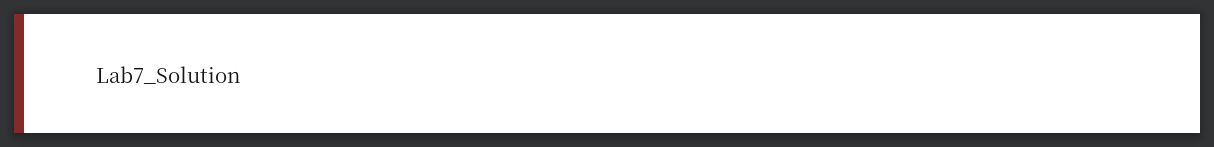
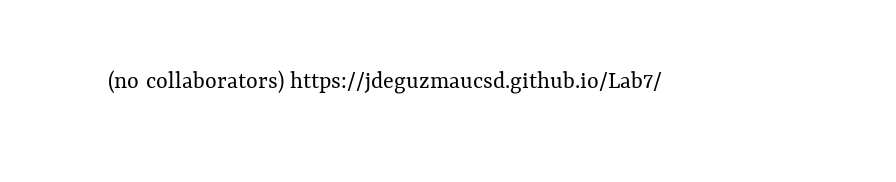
- Lab7_Solution
+ (no collaborators) https://jdeguzmaucsd.github.io/Lab7/

